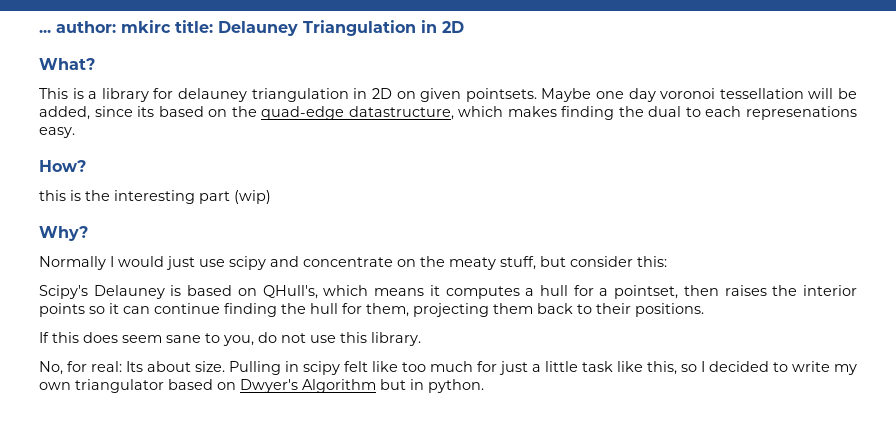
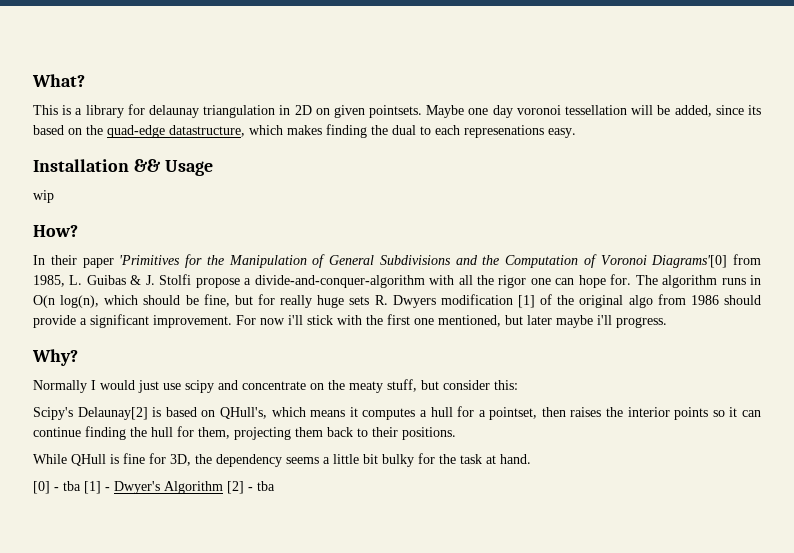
- ... author: mkirc title: Delauney Triangulation in 2D
- This is a library for delauney triangulation in 2D on given pointsets.
+ This is a library for delaunay triangulation in 2D on given pointsets.
+ Installation && Usage
+ wip
  How?
- this is the interesting part (wip)
+ In their paper 'Primitives for the Manipulation of General Subdivisions and the Computation of Voronoi Diagrams'[0] from 1985, L. Guibas & J. Stolfi propose a divide-and-conquer-algorithm with all the rigor one can hope for. The algorithm runs in O(n log(n), which should be fine, but for really huge sets R. Dwyers modification [1] of the original algo from 1986 should provide a significant improvement. For now i'll stick with the first one mentioned, but later maybe i'll progress.
- Scipy's Delauney is based on QHull's, which means it computes a hull for a pointset, then raises the interior points so it can continue finding the hull for them, projecting them back to their positions.
+ Scipy's Delaunay[2] is based on QHull's, which means it computes a hull for a pointset, then raises the interior points so it can continue finding the hull for them, projecting them back to their positions.
- If this does seem sane to you, do not use this library.
- No, for real: Its about size. Pulling in scipy felt like too much for just a little task like this, so I decided to write my own triangulator based on Dwyer's Algorithm but in python.
+ While QHull is fine for 3D, the dependency seems a little bit bulky for the task at hand.
+ [0] - tba [1] - Dwyer's Algorithm [2] - tba

